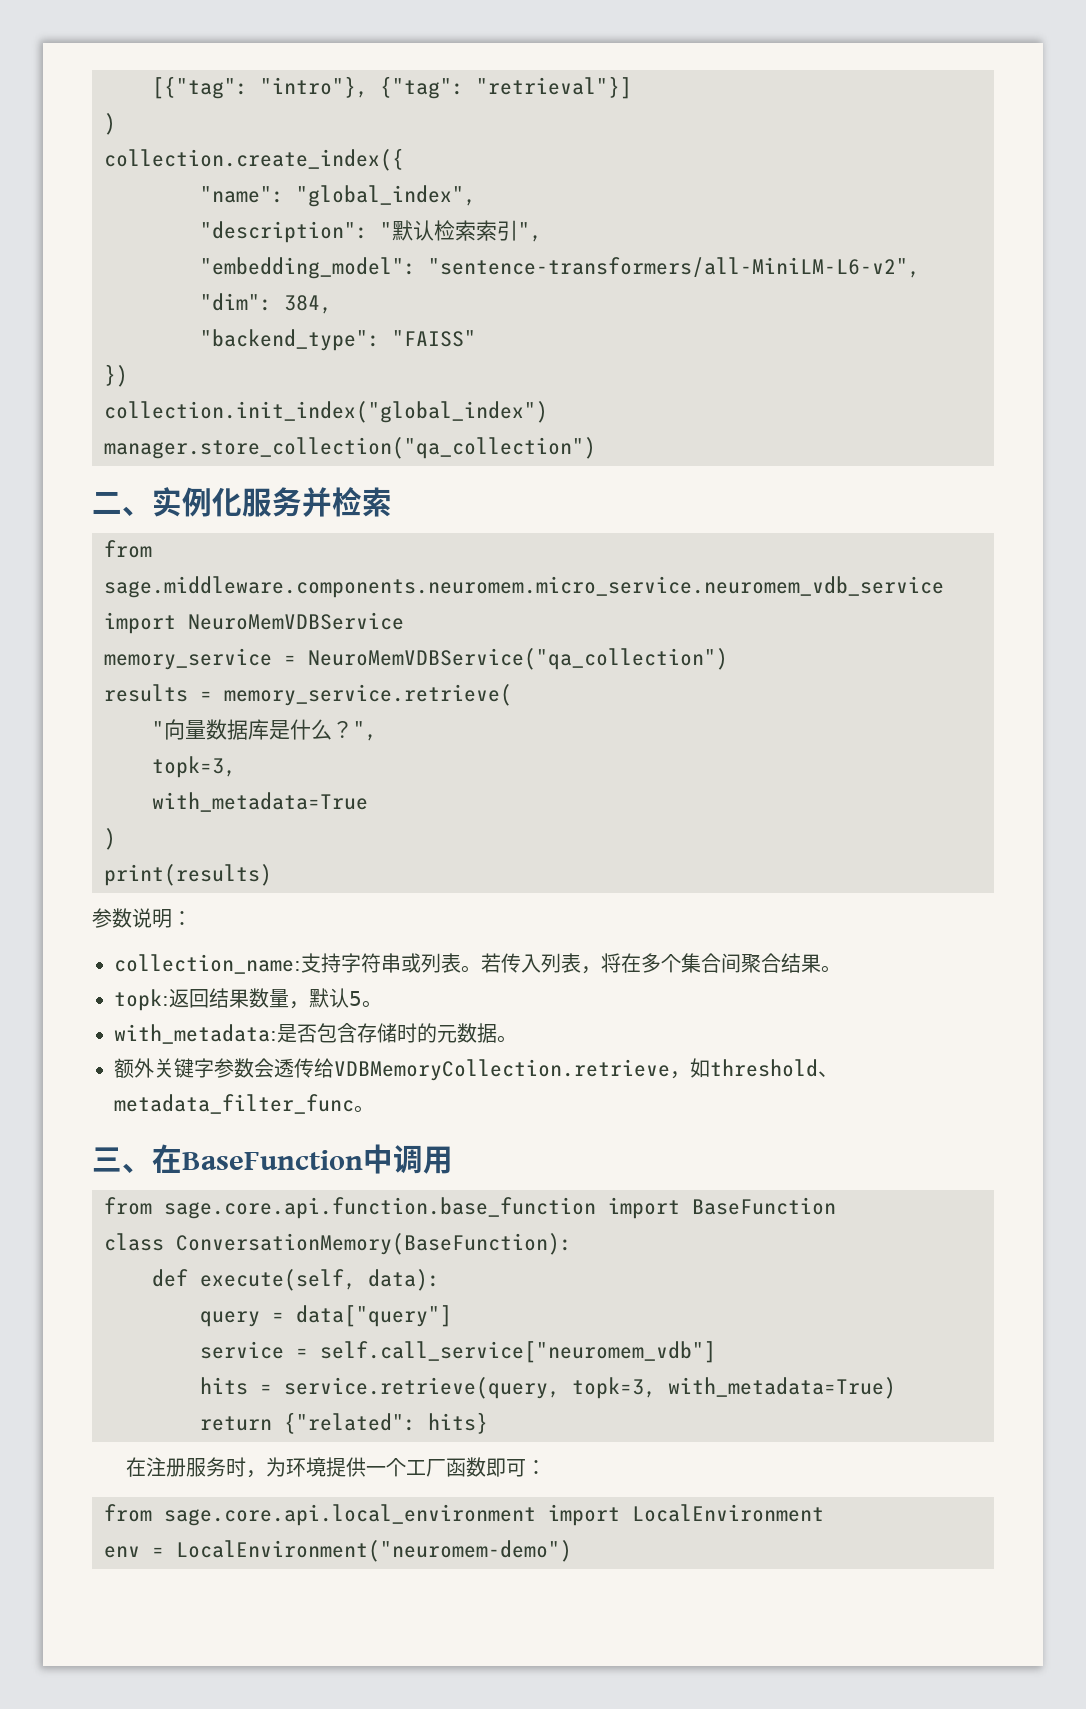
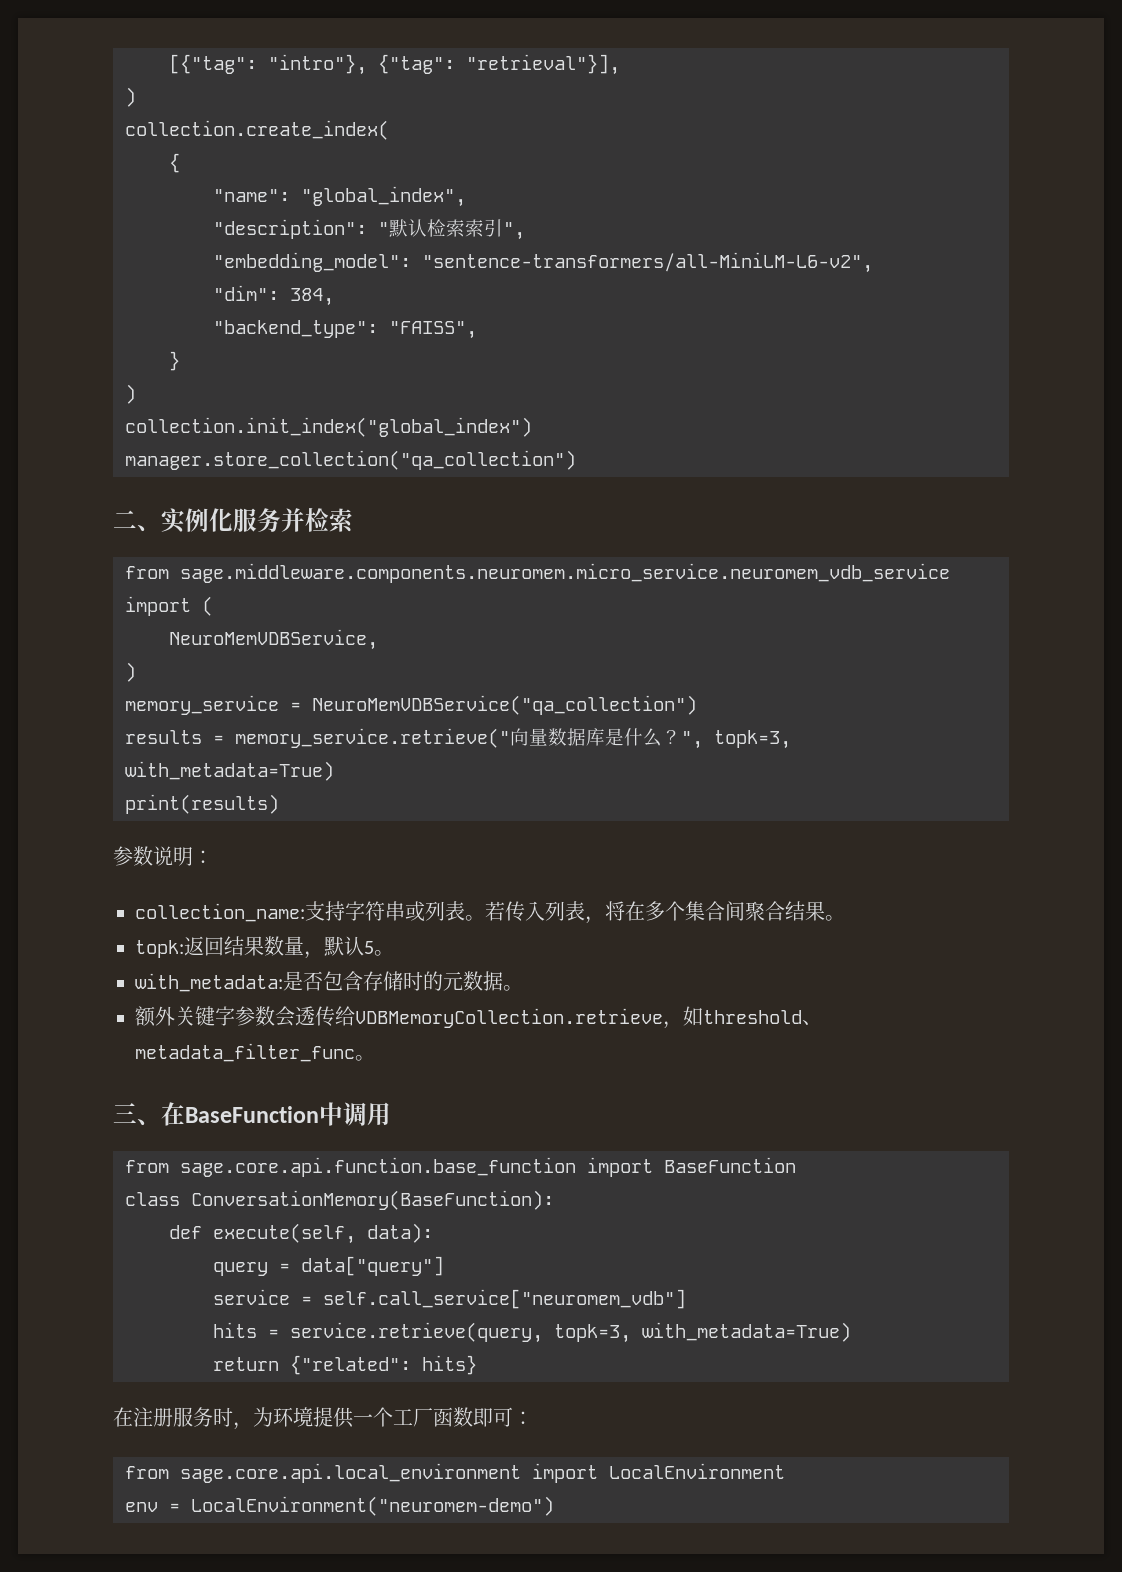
- [{"tag": "intro"}, {"tag": "retrieval"}]
+ [{"tag": "intro"}, {"tag": "retrieval"}],
  )
- collection.create_index({
+ collection.create_index(
+ {
- "backend_type": "FAISS"
- })
+ "backend_type": "FAISS",
+ }
+ )
- from sage.middleware.components.neuromem.micro_service.neuromem_vdb_service import NeuroMemVDBService
+ from sage.middleware.components.neuromem.micro_service.neuromem_vdb_service import (
+ NeuroMemVDBService,
+ )
- results = memory_service.retrieve(
- "向量数据库是什么？",
- topk=3,
- with_metadata=True
- )
+ results = memory_service.retrieve("向量数据库是什么？", topk=3, with_metadata=True)

